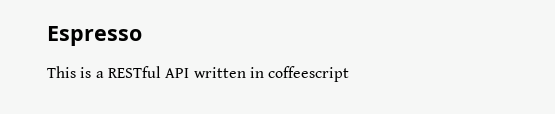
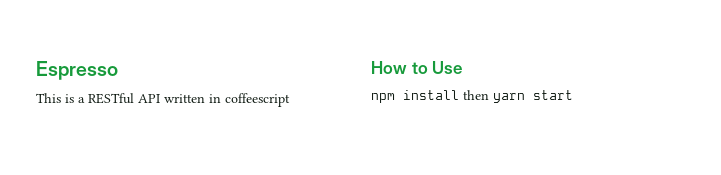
+ How to Use
+ npm install then yarn start

